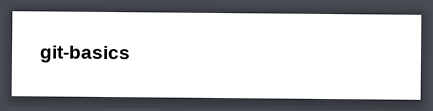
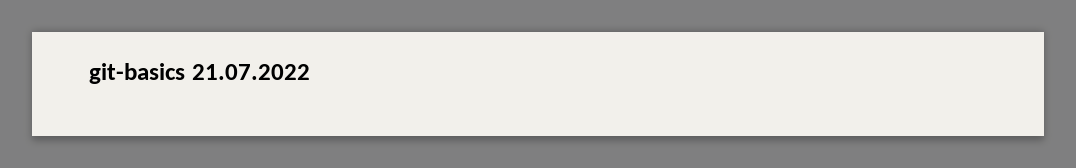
- git-basics
+ git-basics 21.07.2022

